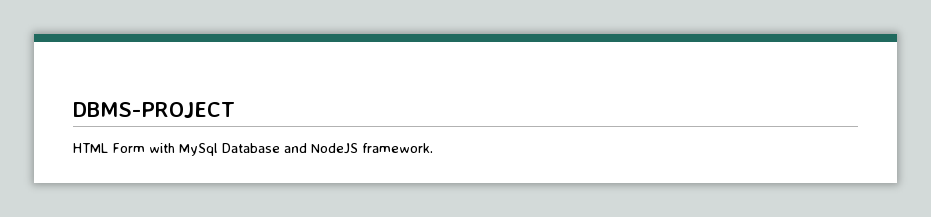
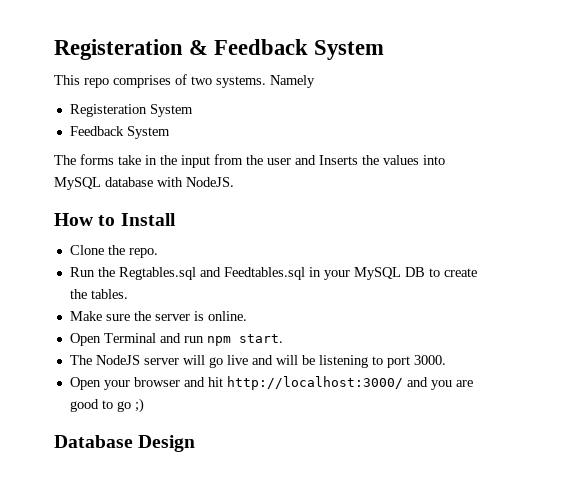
- DBMS-PROJECT
- HTML Form with MySql Database and NodeJS framework.
+ Registeration & Feedback System
+ This repo comprises of two systems. Namely
+ Registeration System
+ Feedback System
+ The forms take in the input from the user and Inserts the values into MySQL database with NodeJS.
+ How to Install
+ Clone the repo.
+ Run the Regtables.sql and Feedtables.sql in your MySQL DB to create the tables.
+ Make sure the server is online.
+ Open Terminal and run npm start.
+ The NodeJS server will go live and will be listening to port 3000.
+ Open your browser and hit http://localhost:3000/ and you are good to go ;)
+ Database Design

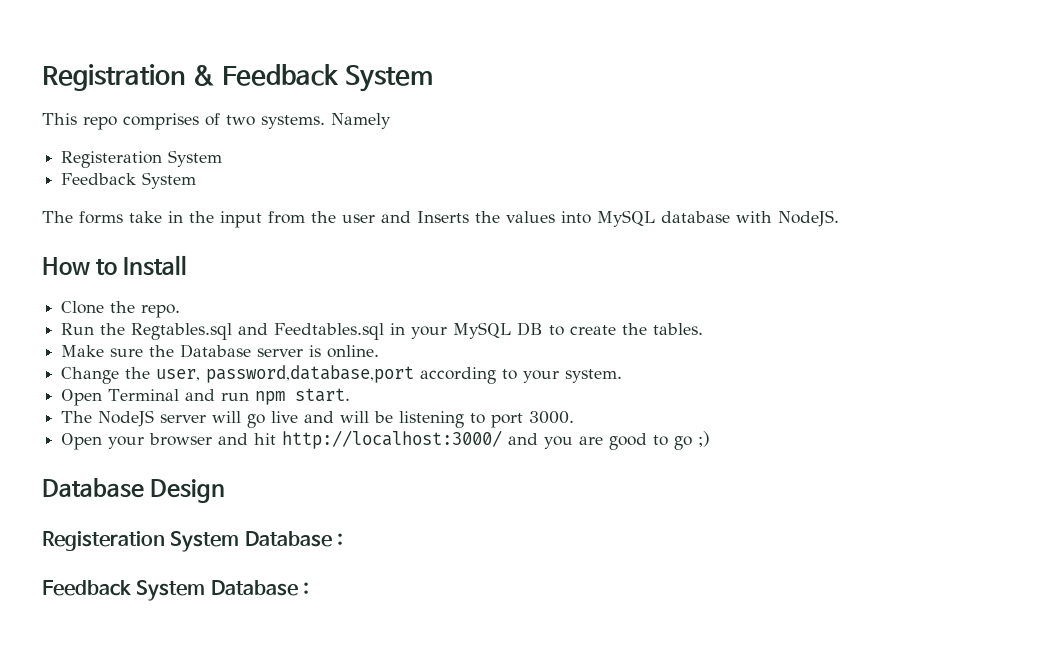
- Registeration & Feedback System
+ Registration & Feedback System
- Make sure the server is online.
+ Make sure the Database server is online.
+ Change the user, password,database,port according to your system.
+ Registeration System Database :
+ Feedback System Database :

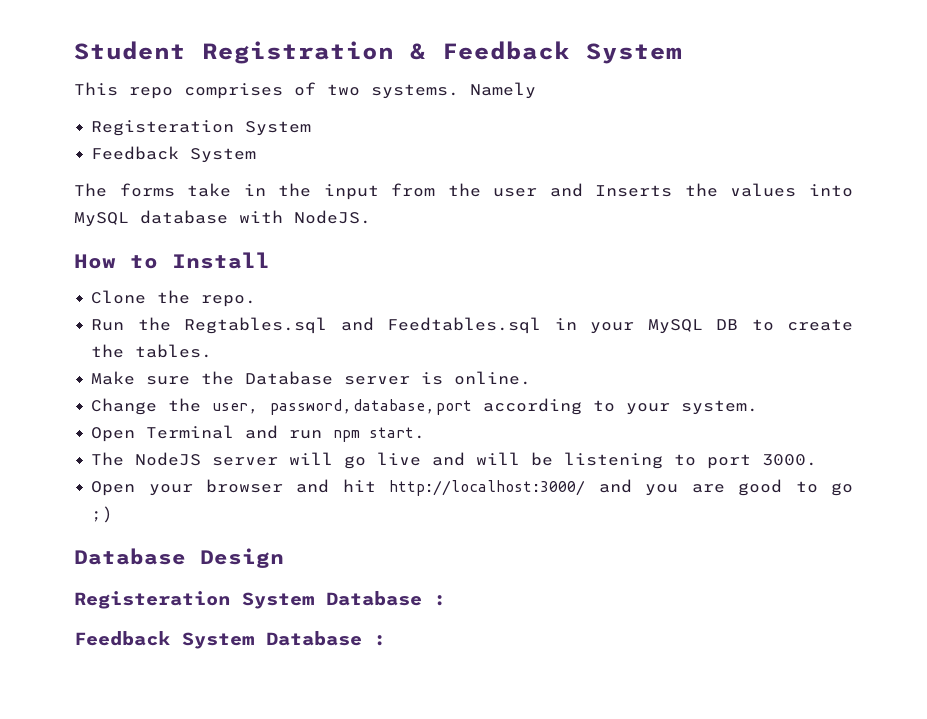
- Registration & Feedback System
+ Student Registration & Feedback System

